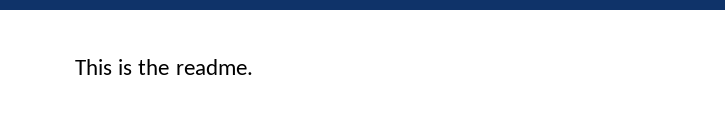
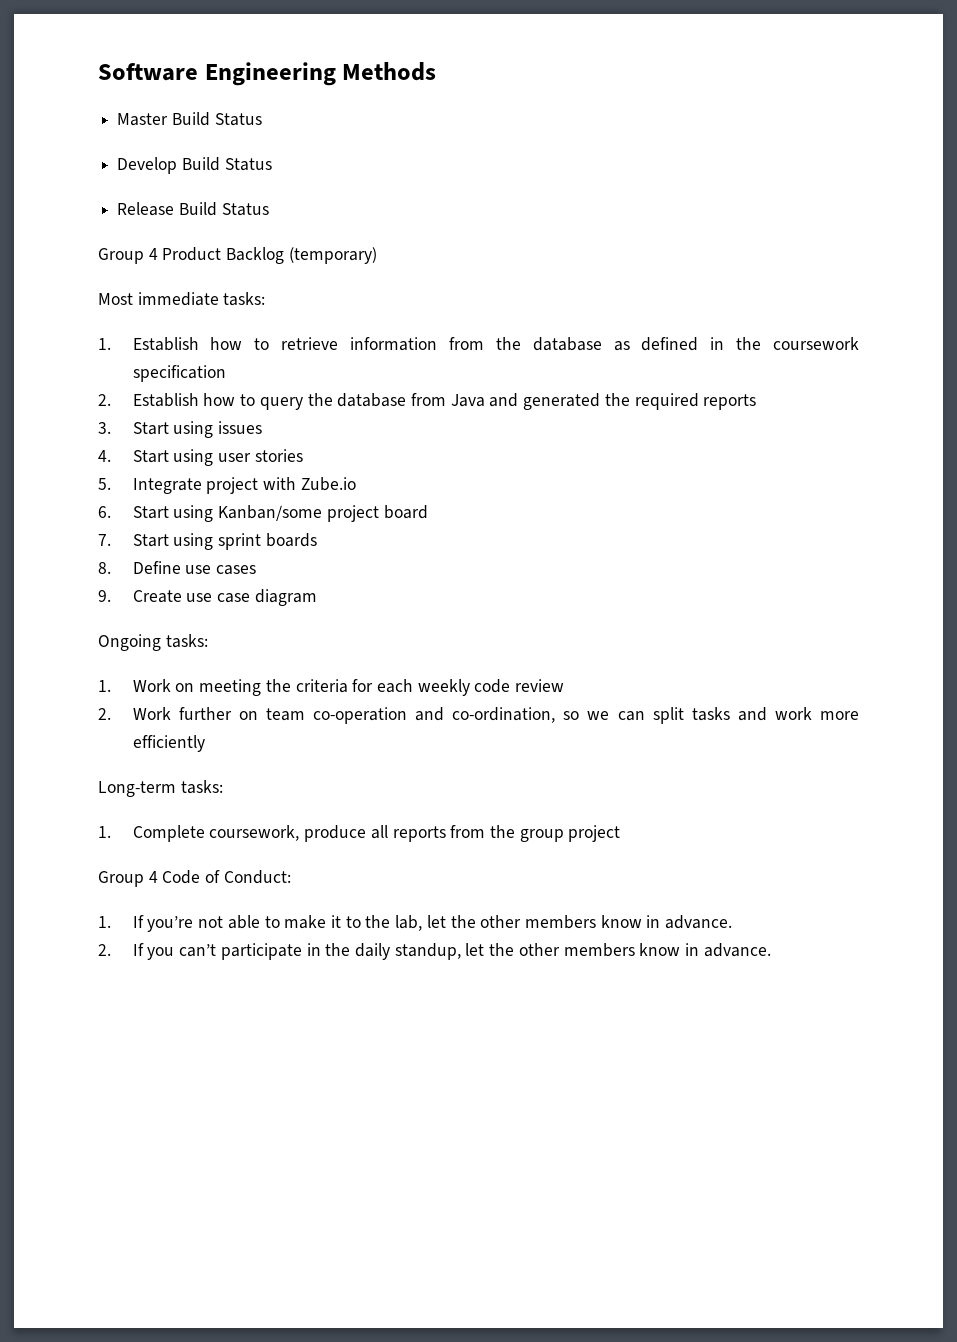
- This is the readme.
+ Software Engineering Methods
+ Master Build Status
+ Develop Build Status
+ Release Build Status
+ Group 4 Product Backlog (temporary)
+ Most immediate tasks:
+ 1. Establish how to retrieve information from the database as defined in the coursework specification
+ 2. Establish how to query the database from Java and generated the required reports
+ 3. Start using issues
+ 4. Start using user stories
+ 5. Integrate project with Zube.io
+ 6. Start using Kanban/some project board
+ 7. Start using sprint boards
+ 8. Define use cases
+ 9. Create use case diagram
+ Ongoing tasks:
+ 1. Work on meeting the criteria for each weekly code review
+ 2. Work further on team co-operation and co-ordination, so we can split tasks and work more efficiently
+ Long-term tasks:
+ 1. Complete coursework, produce all reports from the group project
+ Group 4 Code of Conduct:
+ 1. If you’re not able to make it to the lab, let the other members know in advance.
+ 2. If you can’t participate in the daily standup, let the other members know in advance.

